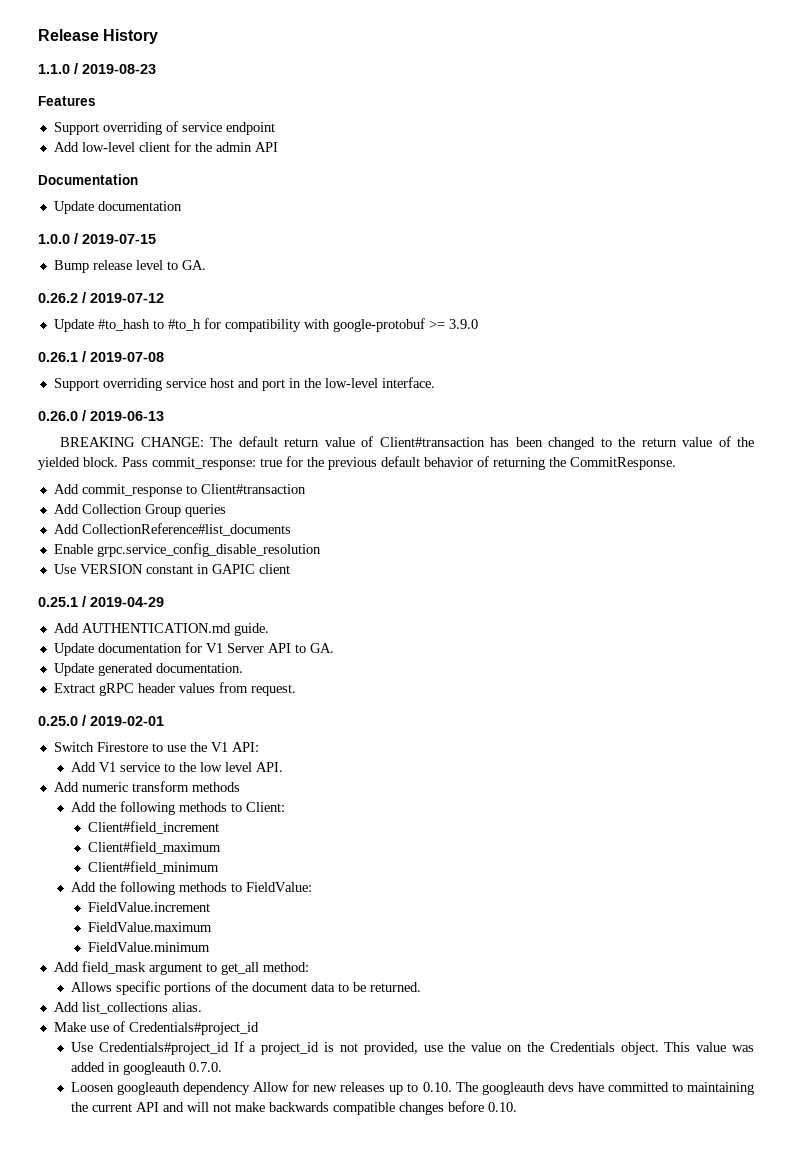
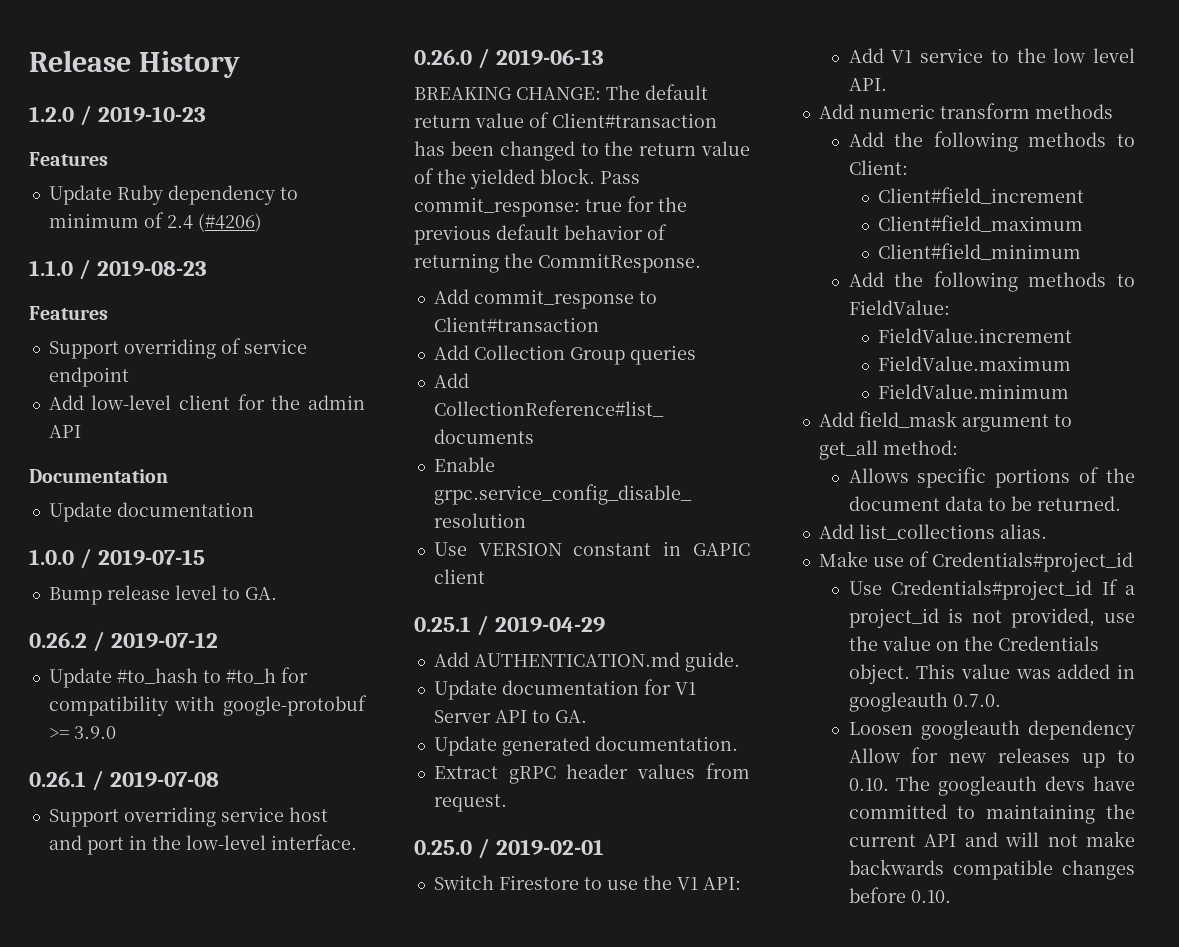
+ 1.2.0 / 2019-10-23
+ Features
+ Update Ruby dependency to minimum of 2.4 (#4206)

